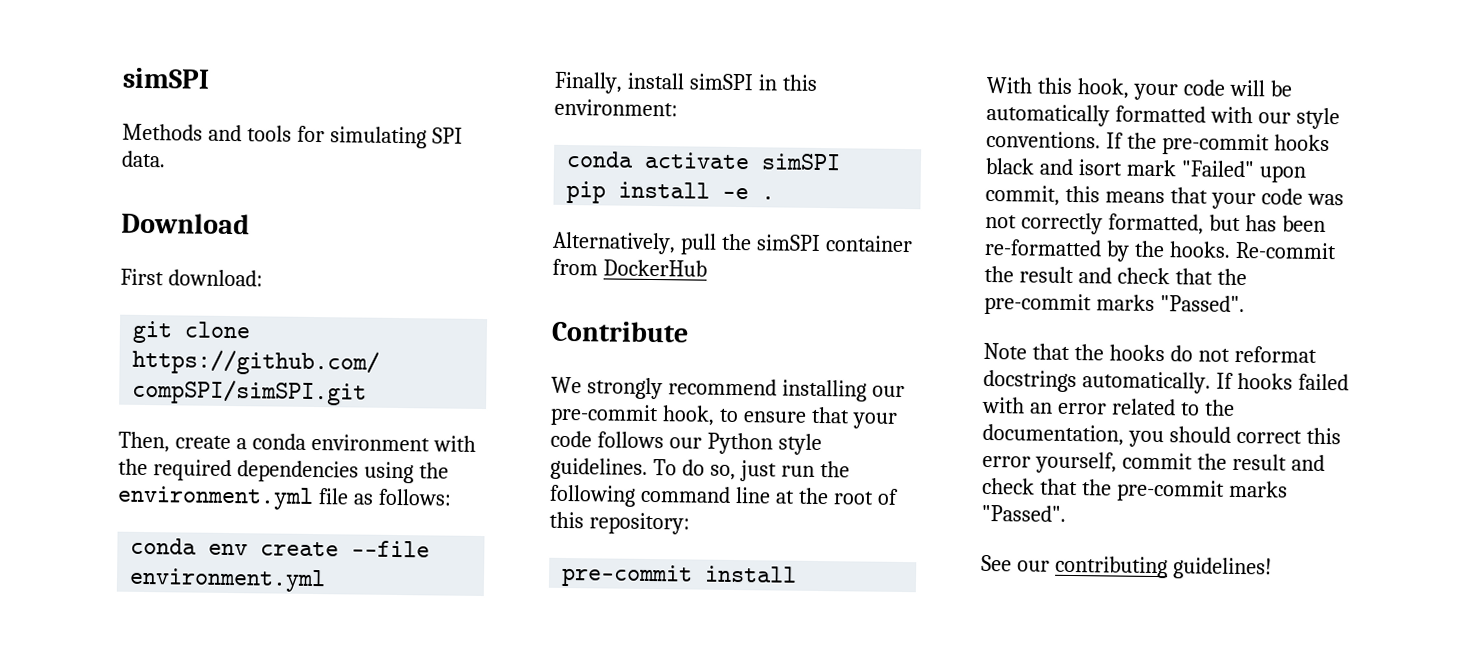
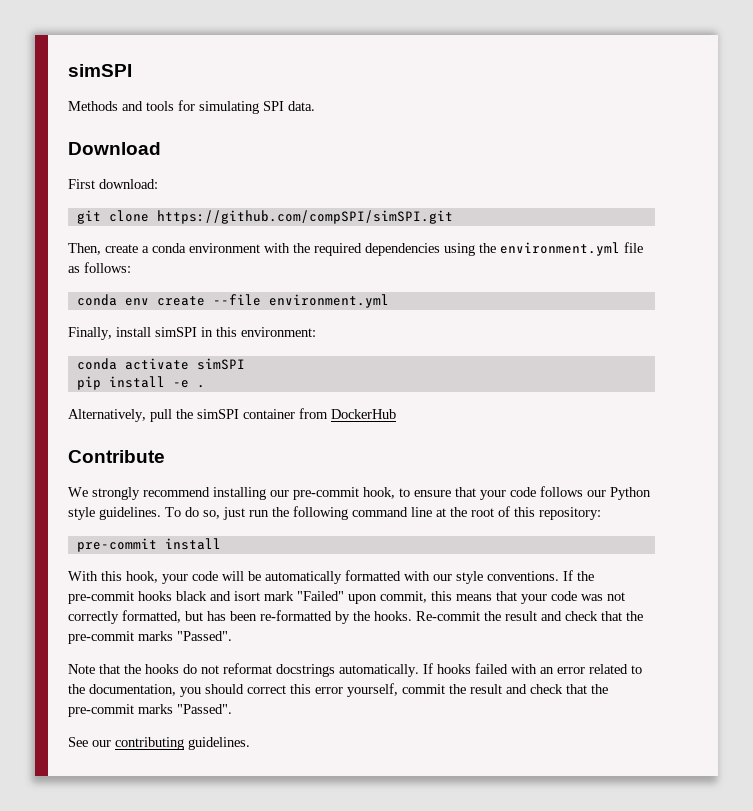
- See our contributing guidelines!
+ See our contributing guidelines.

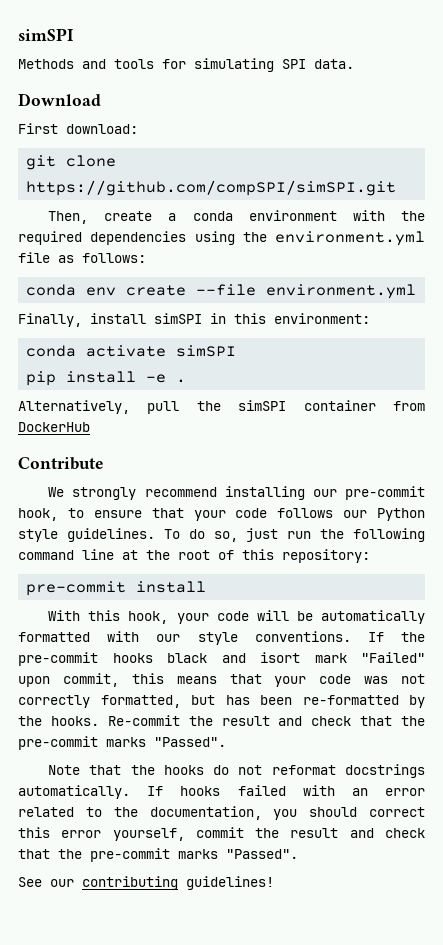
- See our contributing guidelines.
+ See our contributing guidelines!

